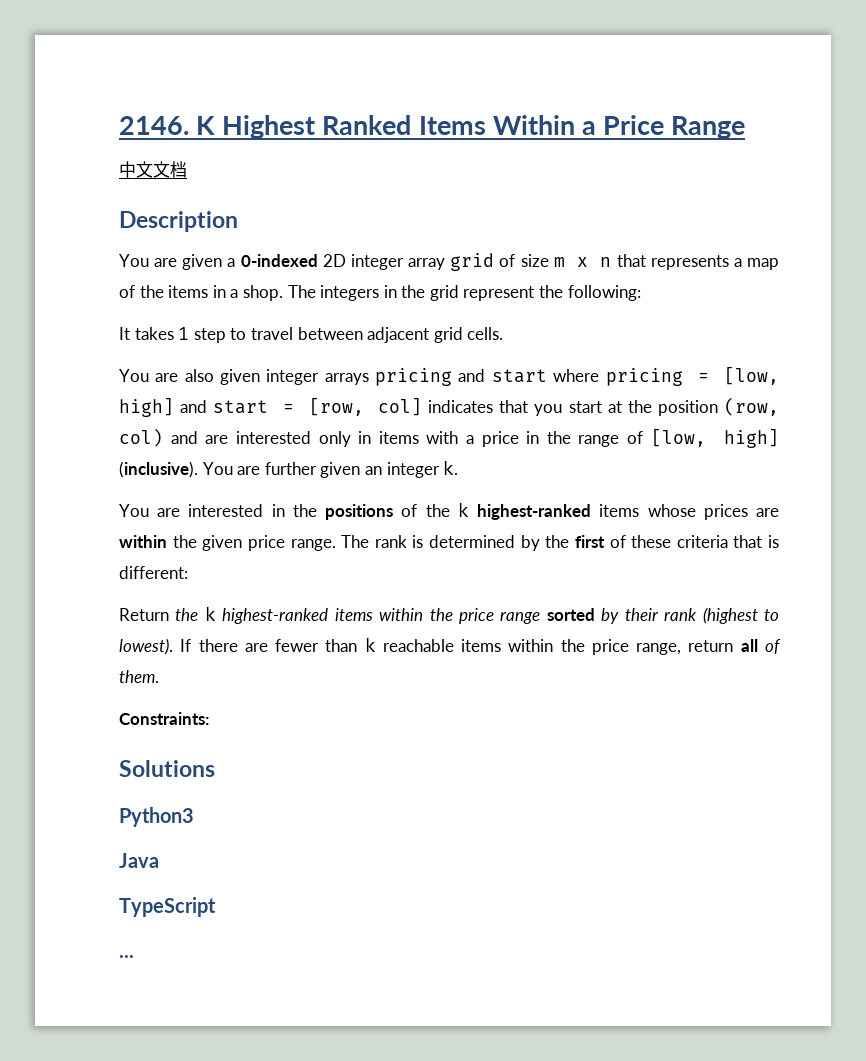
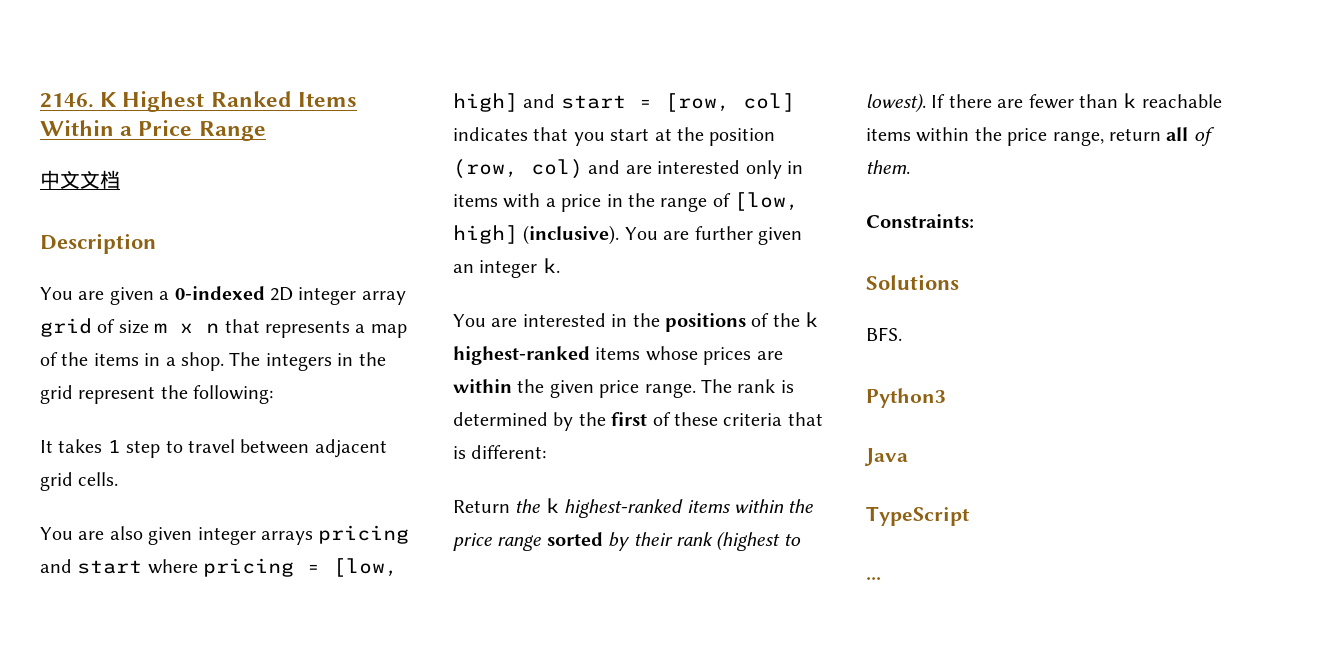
+ BFS.

